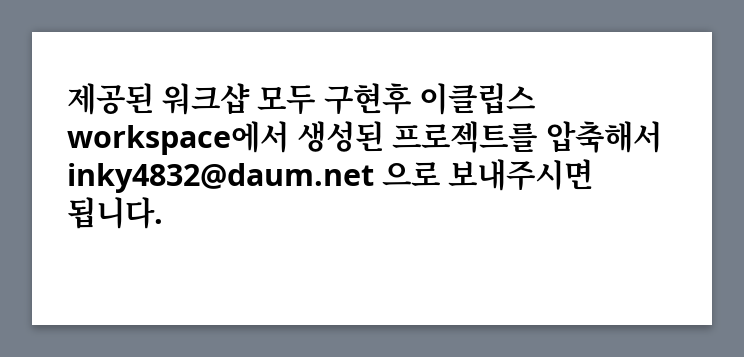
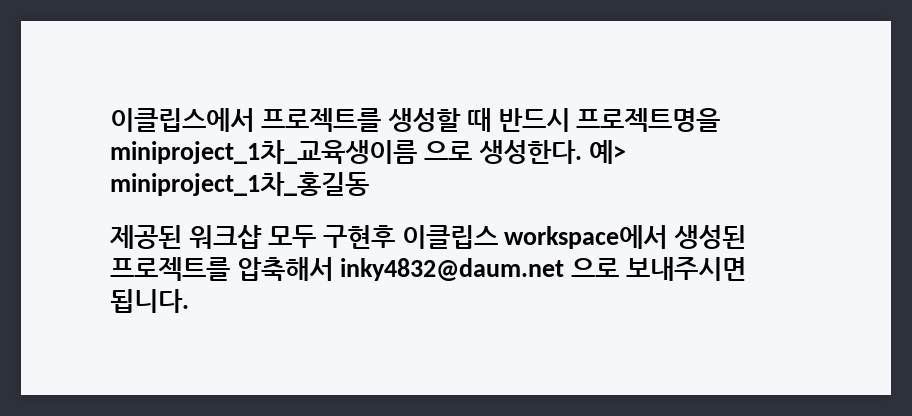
+ 이클립스에서 프로젝트를 생성할 때 반드시 프로젝트명을 miniproject_1차_교육생이름 으로 생성한다. 예> miniproject_1차_홍길동

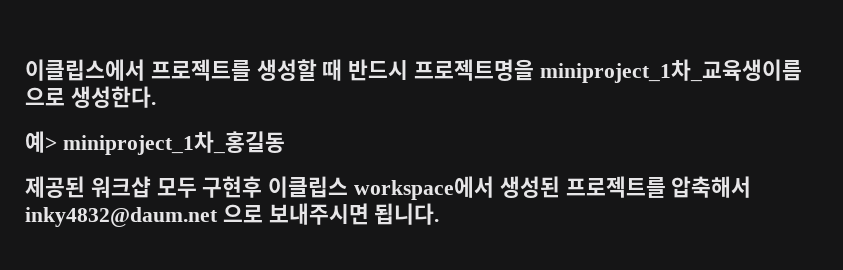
- 이클립스에서 프로젝트를 생성할 때 반드시 프로젝트명을 miniproject_1차_교육생이름 으로 생성한다. 예> miniproject_1차_홍길동
+ 이클립스에서 프로젝트를 생성할 때 반드시 프로젝트명을 miniproject_1차_교육생이름 으로 생성한다.
+ 예> miniproject_1차_홍길동

